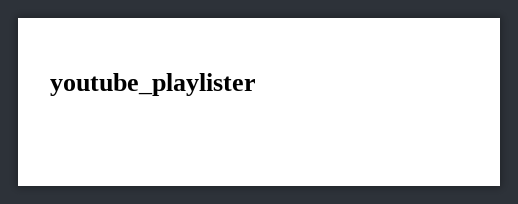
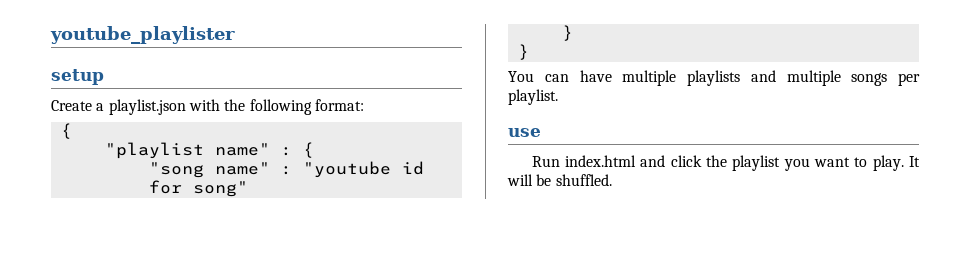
+ setup
+ Create a playlist.json with the following format:
+ {
+ "playlist name" : {
+ "song name" : "youtube id for song"
+ }
+ }
+ You can have multiple playlists and multiple songs per playlist.
+ use
+ Run index.html and click the playlist you want to play. It will be shuffled.

